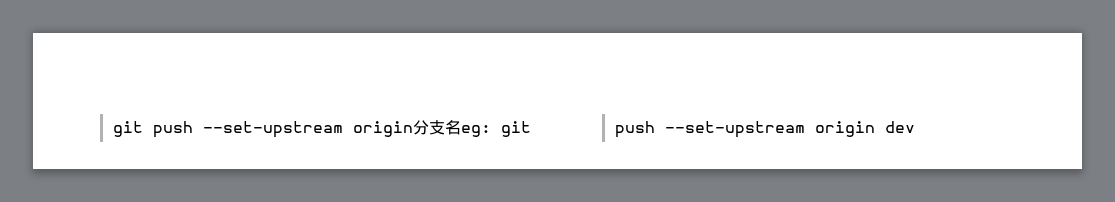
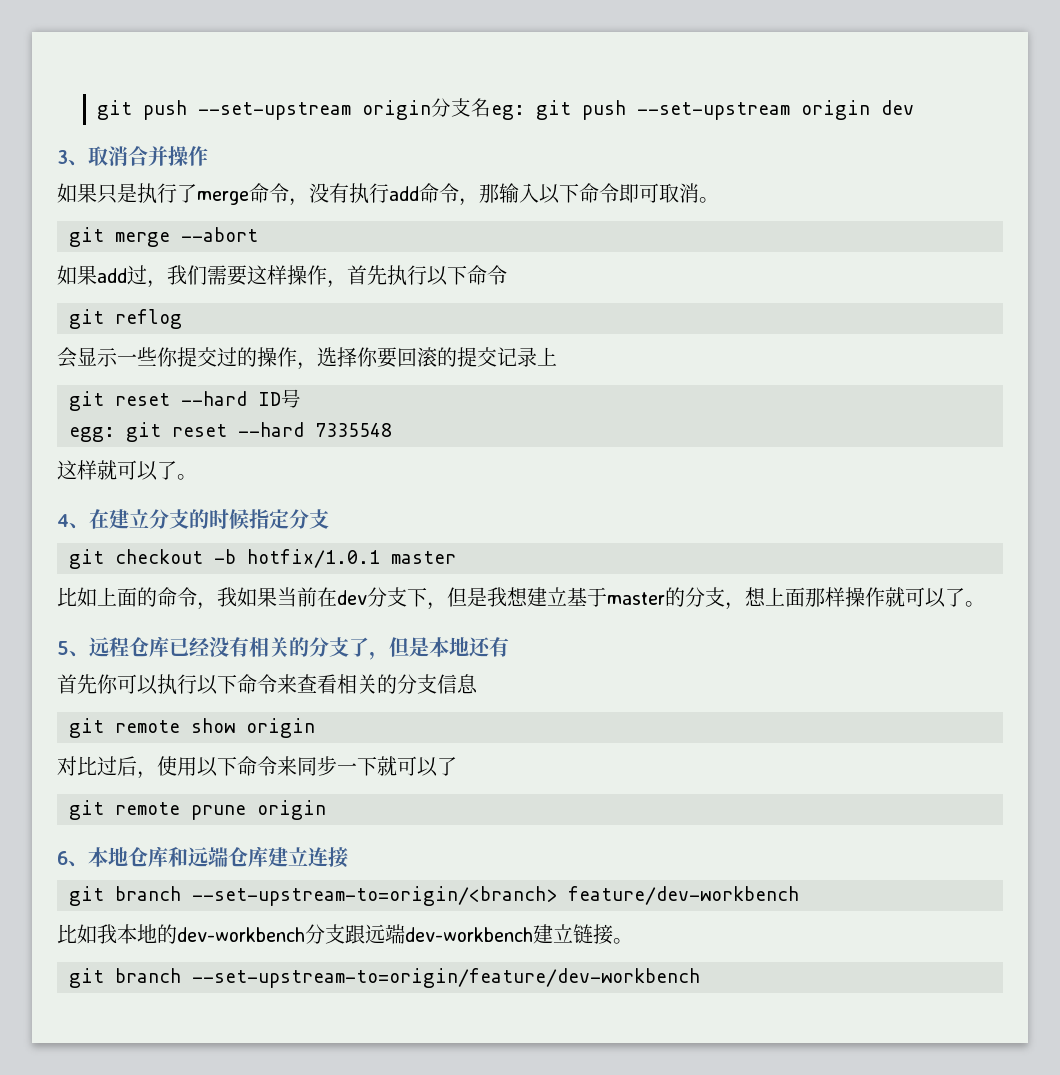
+ 3、取消合并操作
+ 如果只是执行了merge命令，没有执行add命令，那输入以下命令即可取消。
+ git merge --abort
+ 如果add过，我们需要这样操作，首先执行以下命令
+ git reflog
+ 会显示一些你提交过的操作，选择你要回滚的提交记录上
+ git reset --hard ID号
+ egg: git reset --hard 7335548
+ 这样就可以了。
+ 4、在建立分支的时候指定分支
+ git checkout -b hotfix/1.0.1 master
+ 比如上面的命令，我如果当前在dev分支下，但是我想建立基于master的分支，想上面那样操作就可以了。
+ 5、远程仓库已经没有相关的分支了，但是本地还有
+ 首先你可以执行以下命令来查看相关的分支信息
+ git remote show origin
+ 对比过后，使用以下命令来同步一下就可以了
+ git remote prune origin
+ 6、本地仓库和远端仓库建立连接
+ git branch --set-upstream-to=origin/<branch> feature/dev-workbench
+ 比如我本地的dev-workbench分支跟远端dev-workbench建立链接。
+ git branch --set-upstream-to=origin/feature/dev-workbench

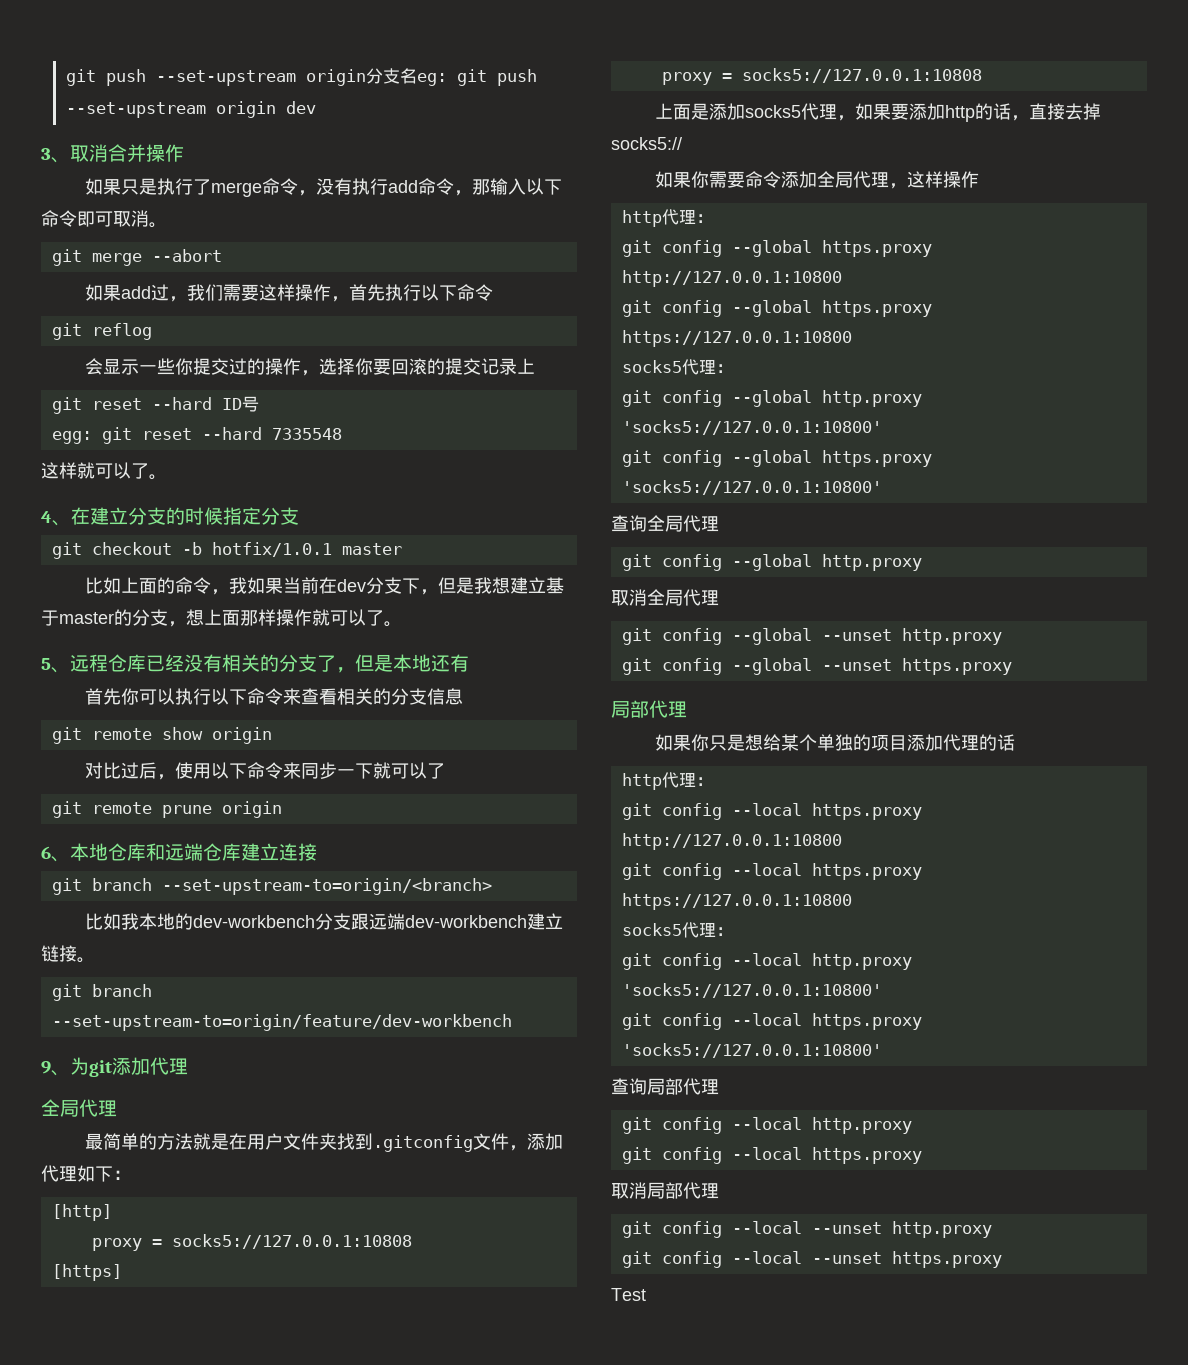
- git branch --set-upstream-to=origin/<branch> feature/dev-workbench
+ git branch --set-upstream-to=origin/<branch>
+ 9、为git添加代理
+ 全局代理
+ 最简单的方法就是在用户文件夹找到.gitconfig文件，添加代理如下：
+ [http]
+ proxy = socks5://127.0.0.1:10808
+ [https]
+ proxy = socks5://127.0.0.1:10808
+ 上面是添加socks5代理，如果要添加http的话，直接去掉socks5://
+ 如果你需要命令添加全局代理，这样操作
+ http代理：
+ git config --global https.proxy http://127.0.0.1:10800
+ git config --global https.proxy https://127.0.0.1:10800
+ socks5代理：
+ git config --global http.proxy 'socks5://127.0.0.1:10800'
+ git config --global https.proxy 'socks5://127.0.0.1:10800'
+ 查询全局代理
+ git config --global http.proxy
+ 取消全局代理
+ git config --global --unset http.proxy
+ git config --global --unset https.proxy
+ 局部代理
+ 如果你只是想给某个单独的项目添加代理的话
+ http代理：
+ git config --local https.proxy http://127.0.0.1:10800
+ git config --local https.proxy https://127.0.0.1:10800
+ socks5代理：
+ git config --local http.proxy 'socks5://127.0.0.1:10800'
+ git config --local https.proxy 'socks5://127.0.0.1:10800'
+ 查询局部代理
+ git config --local http.proxy
+ git config --local https.proxy
+ 取消局部代理
+ git config --local --unset http.proxy
+ git config --local --unset https.proxy
+ Test

